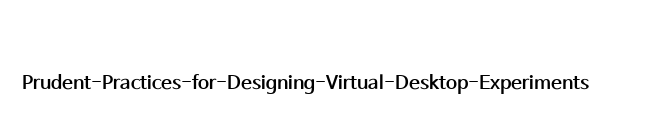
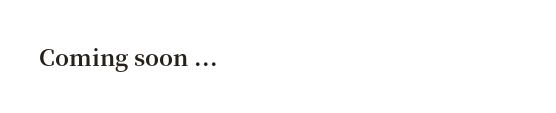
- Prudent-Practices-for-Designing-Virtual-Desktop-Experiments
+ Coming soon ...

